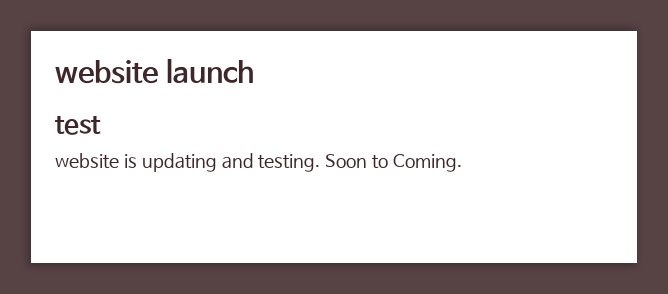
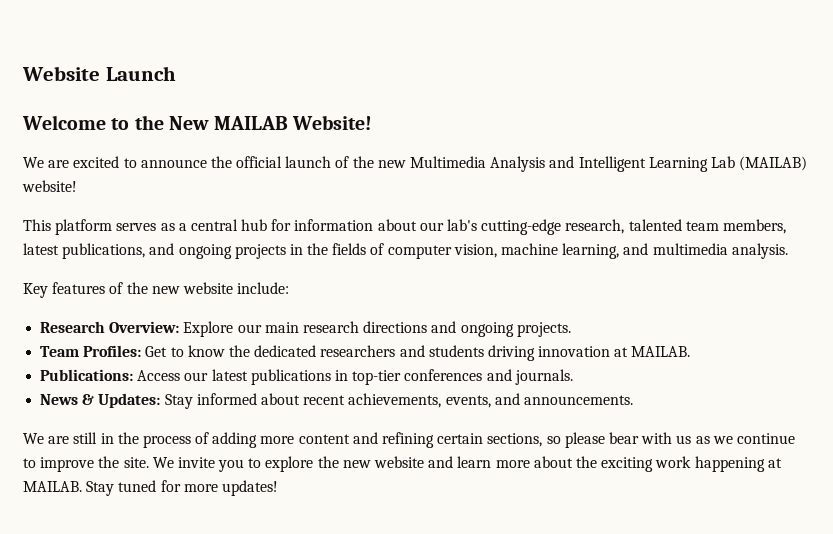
- website launch
- test
- website is updating and testing. Soon to Coming.
+ Website Launch
+ Welcome to the New MAILAB Website!
+ We are excited to announce the official launch of the new Multimedia Analysis and Intelligent Learning Lab (MAILAB) website!
+ This platform serves as a central hub for information about our lab's cutting-edge research, talented team members, latest publications, and ongoing projects in the fields of computer vision, machine learning, and multimedia analysis.
+ Key features of the new website include:
+ Research Overview: Explore our main research directions and ongoing projects.
+ Team Profiles: Get to know the dedicated researchers and students driving innovation at MAILAB.
+ Publications: Access our latest publications in top-tier conferences and journals.
+ News & Updates: Stay informed about recent achievements, events, and announcements.
+ We are still in the process of adding more content and refining certain sections, so please bear with us as we continue to improve the site. We invite you to explore the new website and learn more about the exciting work happening at MAILAB. Stay tuned for more updates!

